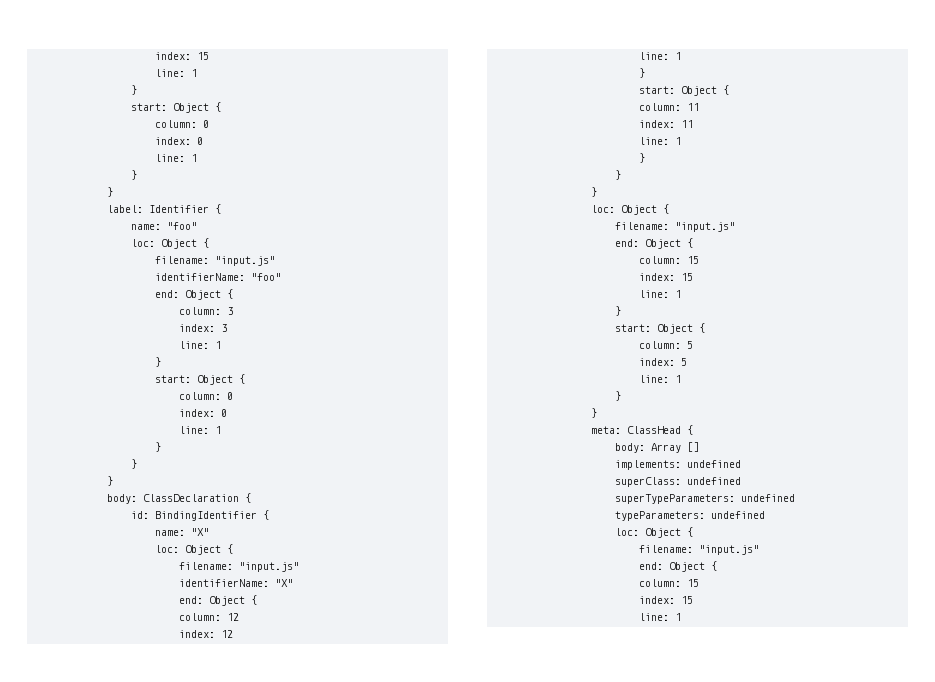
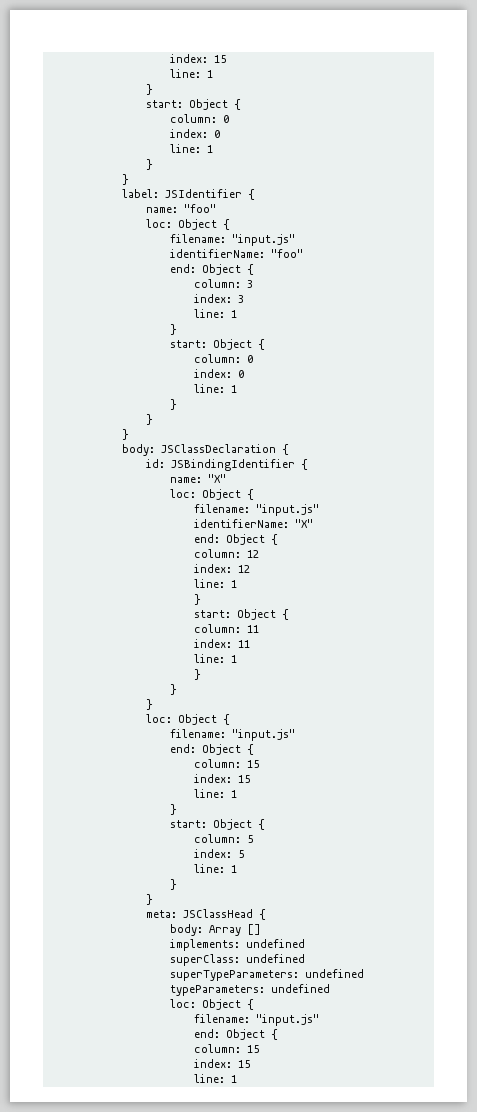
- label: Identifier {
+ label: JSIdentifier {
- body: ClassDeclaration {
+ body: JSClassDeclaration {
- id: BindingIdentifier {
+ id: JSBindingIdentifier {
- meta: ClassHead {
+ meta: JSClassHead {

